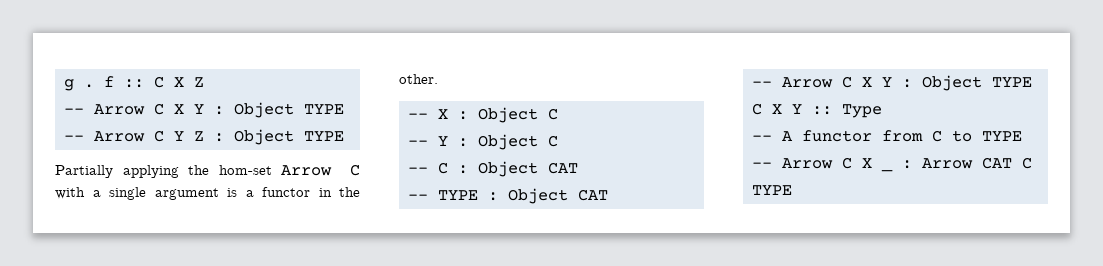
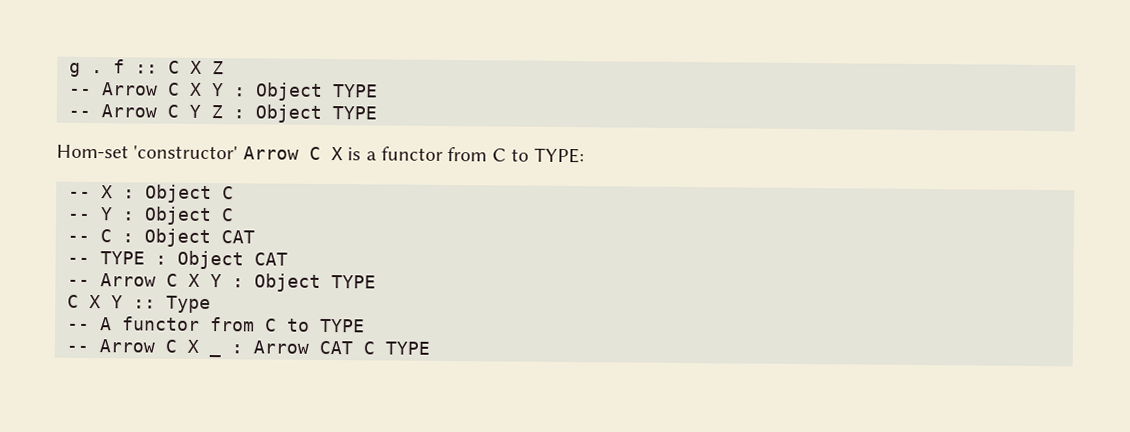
- Partially applying the hom-set Arrow C with a single argument is a functor in the other.
+ Hom-set 'constructor' Arrow C X is a functor from C to TYPE:

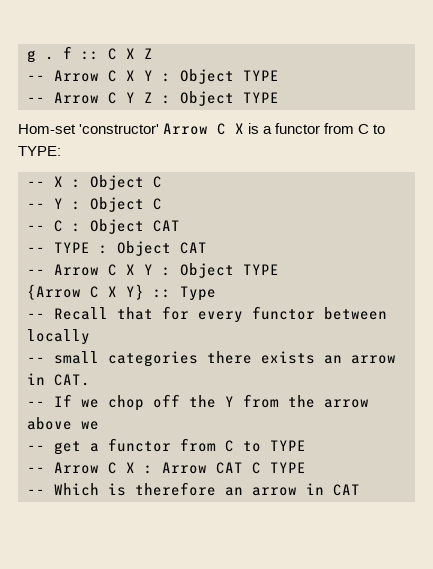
- C X Y :: Type
+ {Arrow C X Y} :: Type
- -- A functor from C to TYPE
+ -- Recall that for every functor between locally
+ -- small categories there exists an arrow in CAT.
+ -- If we chop off the Y from the arrow above we
+ -- get a functor from C to TYPE
- -- Arrow C X _ : Arrow CAT C TYPE
+ -- Arrow C X : Arrow CAT C TYPE
+ -- Which is therefore an arrow in CAT

